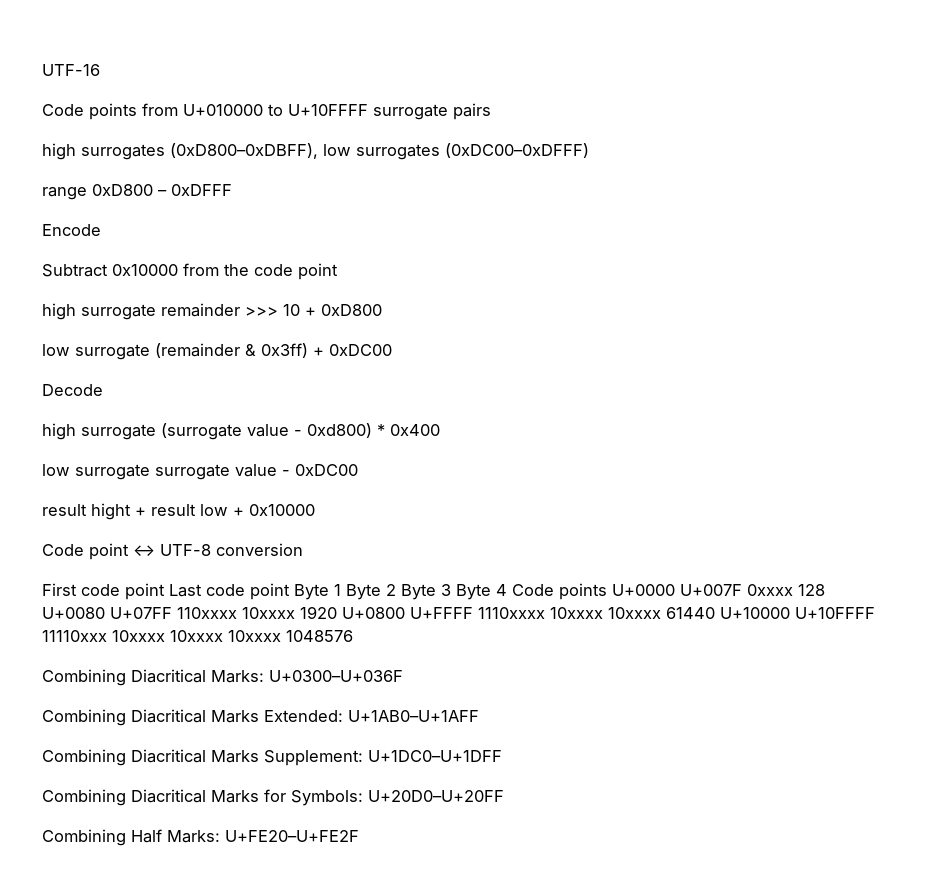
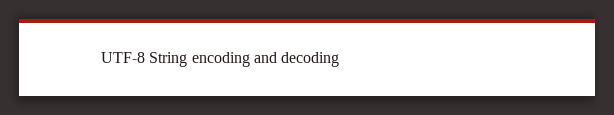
- UTF-16
- Code points from U+010000 to U+10FFFF surrogate pairs
- high surrogates (0xD800–0xDBFF), low surrogates (0xDC00–0xDFFF)
- range 0xD800 – 0xDFFF
- Encode
- Subtract 0x10000 from the code point
- high surrogate remainder >>> 10 + 0xD800
- low surrogate (remainder & 0x3ff) + 0xDC00
- Decode
- high surrogate (surrogate value - 0xd800) * 0x400
- low surrogate surrogate value - 0xDC00
- result hight + result low + 0x10000
- Code point ↔ UTF-8 conversion
- First code point Last code point Byte 1 Byte 2 Byte 3 Byte 4 Code points U+0000 U+007F 0xxxx 128 U+0080 U+07FF 110xxxx 10xxxx 1920 U+0800 U+FFFF 1110xxxx 10xxxx 10xxxx 61440 U+10000 U+10FFFF 11110xxx 10xxxx 10xxxx 10xxxx 1048576
- Combining Diacritical Marks: U+0300–U+036F
- Combining Diacritical Marks Extended: U+1AB0–U+1AFF
- Combining Diacritical Marks Supplement: U+1DC0–U+1DFF
- Combining Diacritical Marks for Symbols: U+20D0–U+20FF
- Combining Half Marks: U+FE20–U+FE2F
+ UTF-8 String encoding and decoding

